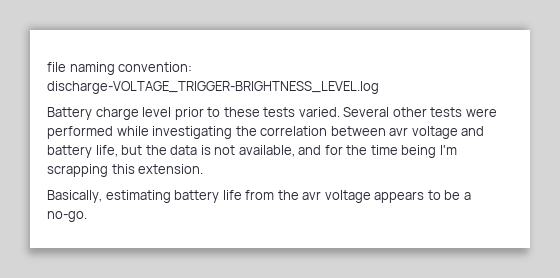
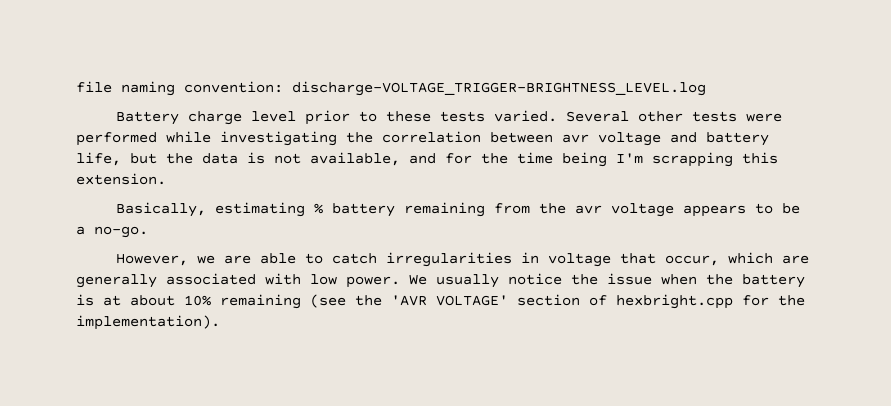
- Basically, estimating battery life from the avr voltage appears to be a no-go.
+ Basically, estimating % battery remaining from the avr voltage appears to be a no-go.
+ However, we are able to catch irregularities in voltage that occur, which are generally associated with low power. We usually notice the issue when the battery is at about 10% remaining (see the 'AVR VOLTAGE' section of hexbright.cpp for the implementation).

